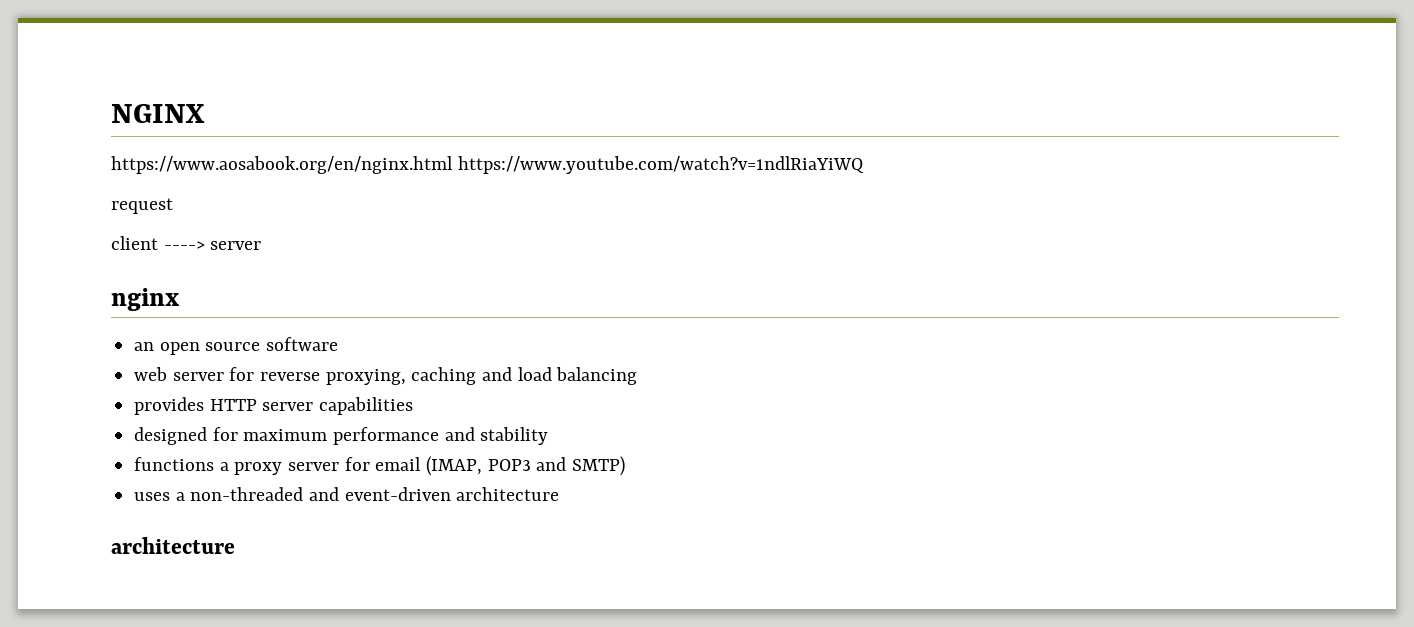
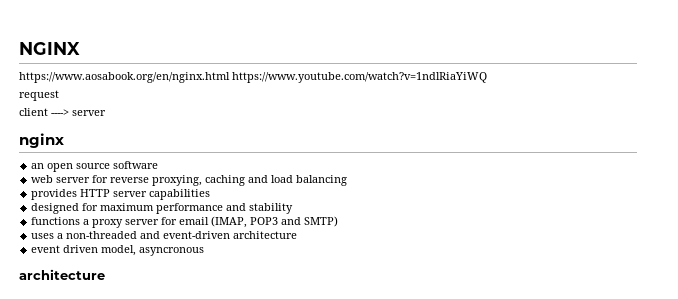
+ event driven model, asyncronous

